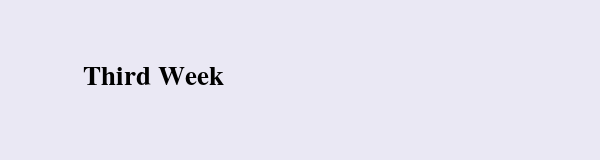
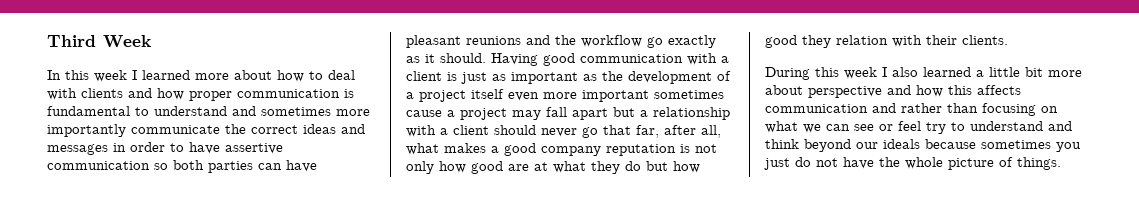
+ In this week I learned more about how to deal with clients and how proper communication is fundamental to understand and sometimes more importantly communicate the correct ideas and messages in order to have assertive communication so both parties can have pleasant reunions and the workflow go exactly as it should. Having good communication with a client is just as important as the development of a project itself even more important sometimes cause a project may fall apart but a relationship with a client should never go that far, after all, what makes a good company reputation is not only how good are at what they do but how good they relation with their clients.
+ During this week I also learned a little bit more about perspective and how this affects communication and rather than focusing on what we can see or feel try to understand and think beyond our ideals because sometimes you just do not have the whole picture of things.

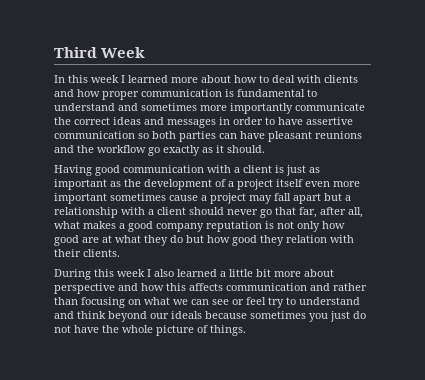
- In this week I learned more about how to deal with clients and how proper communication is fundamental to understand and sometimes more importantly communicate the correct ideas and messages in order to have assertive communication so both parties can have pleasant reunions and the workflow go exactly as it should. Having good communication with a client is just as important as the development of a project itself even more important sometimes cause a project may fall apart but a relationship with a client should never go that far, after all, what makes a good company reputation is not only how good are at what they do but how good they relation with their clients.
+ In this week I learned more about how to deal with clients and how proper communication is fundamental to understand and sometimes more importantly communicate the correct ideas and messages in order to have assertive communication so both parties can have pleasant reunions and the workflow go exactly as it should.
+ Having good communication with a client is just as important as the development of a project itself even more important sometimes cause a project may fall apart but a relationship with a client should never go that far, after all, what makes a good company reputation is not only how good are at what they do but how good they relation with their clients.

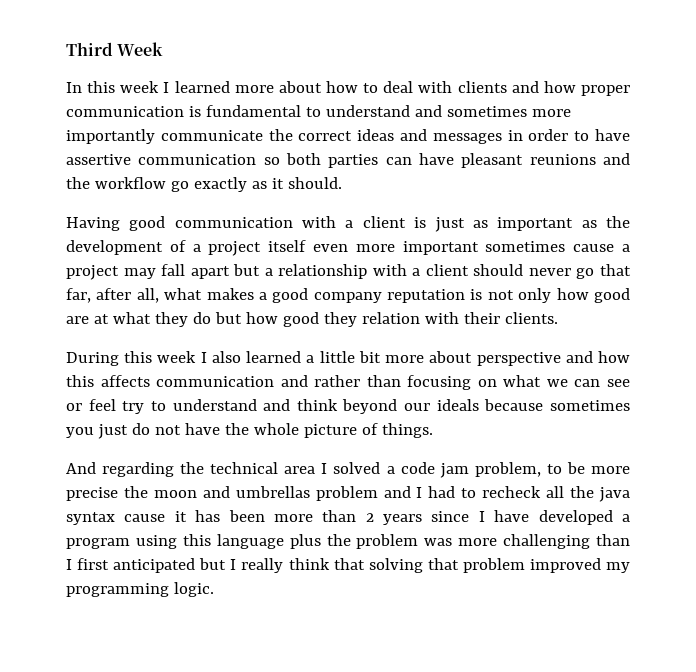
+ And regarding the technical area I solved a code jam problem, to be more precise the moon and umbrellas problem and I had to recheck all the java syntax cause it has been more than 2 years since I have developed a program using this language plus the problem was more challenging than I first anticipated but I really think that solving that problem improved my programming logic.

